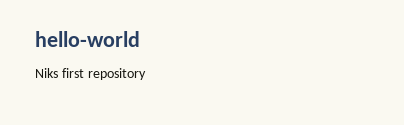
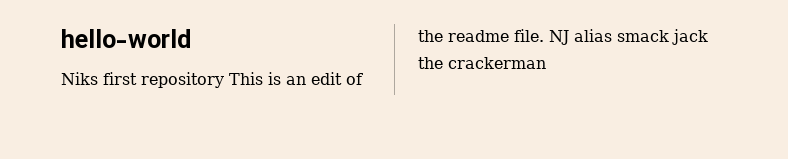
- Niks first repository
+ Niks first repository This is an edit of the readme file. NJ alias smack jack the crackerman

